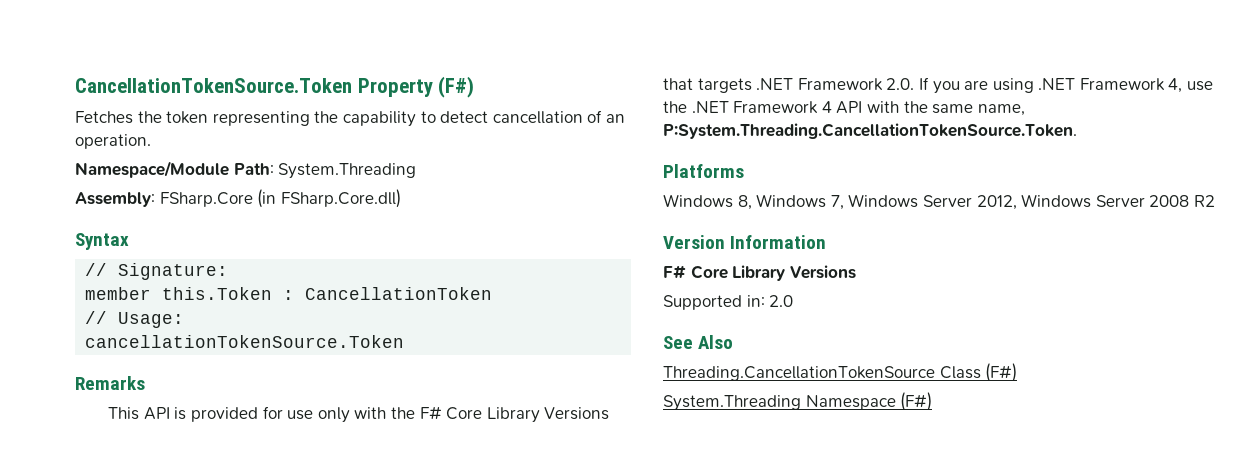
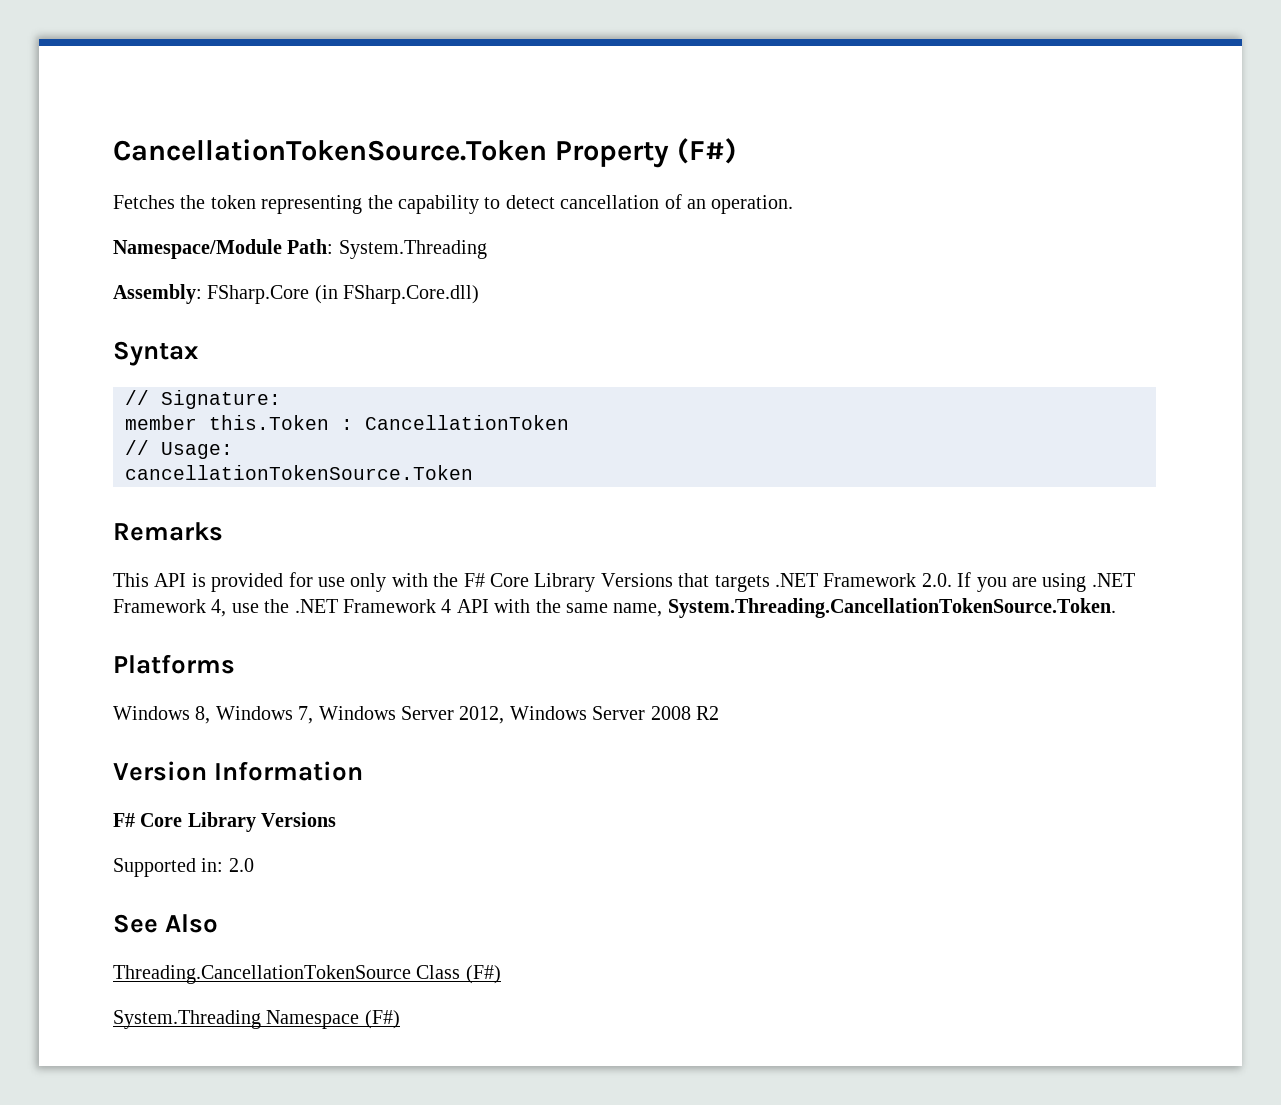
- This API is provided for use only with the F# Core Library Versions that targets .NET Framework 2.0. If you are using .NET Framework 4, use the .NET Framework 4 API with the same name, P:System.Threading.CancellationTokenSource.Token.
+ This API is provided for use only with the F# Core Library Versions that targets .NET Framework 2.0. If you are using .NET Framework 4, use the .NET Framework 4 API with the same name, System.Threading.CancellationTokenSource.Token.

